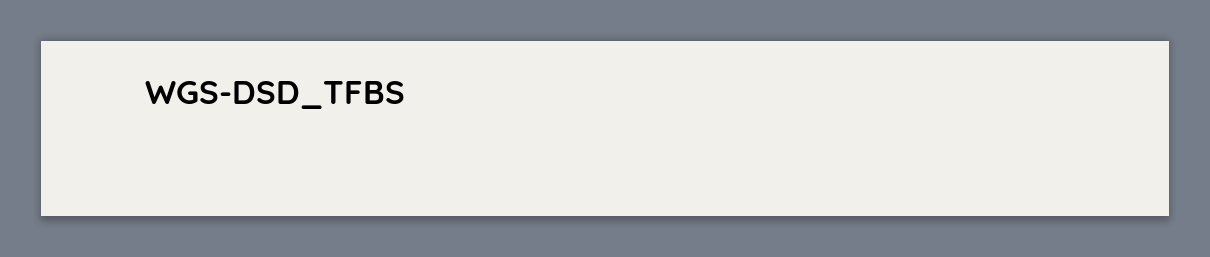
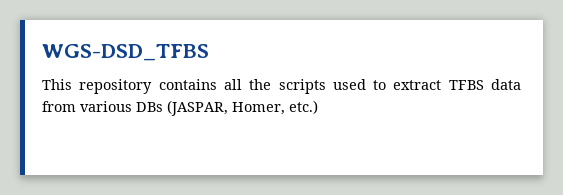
+ This repository contains all the scripts used to extract TFBS data from various DBs (JASPAR, Homer, etc.)

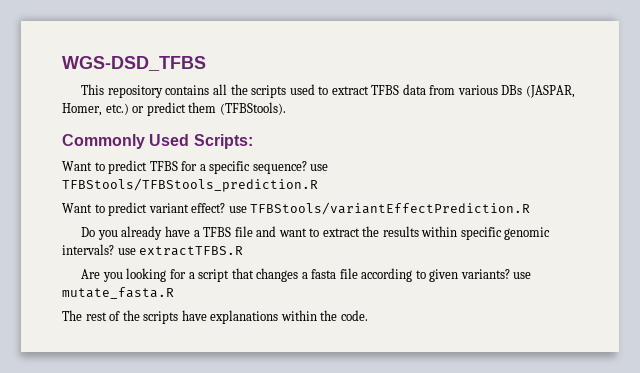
- This repository contains all the scripts used to extract TFBS data from various DBs (JASPAR, Homer, etc.)
+ This repository contains all the scripts used to extract TFBS data from various DBs (JASPAR, Homer, etc.) or predict them (TFBStools).
+ Commonly Used Scripts:
+ Want to predict TFBS for a specific sequence? use TFBStools/TFBStools_prediction.R
+ Want to predict variant effect? use TFBStools/variantEffectPrediction.R
+ Do you already have a TFBS file and want to extract the results within specific genomic intervals? use extractTFBS.R
+ Are you looking for a script that changes a fasta file according to given variants? use mutate_fasta.R
+ The rest of the scripts have explanations within the code.

